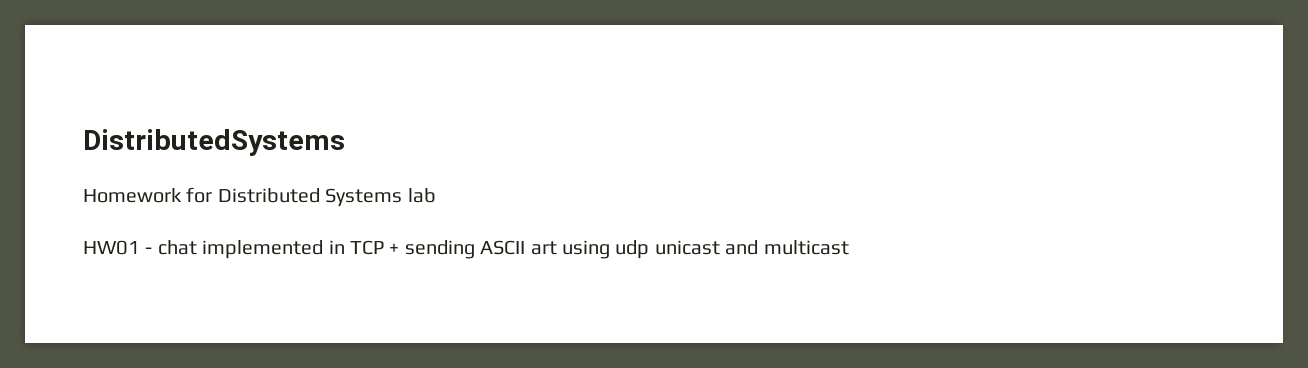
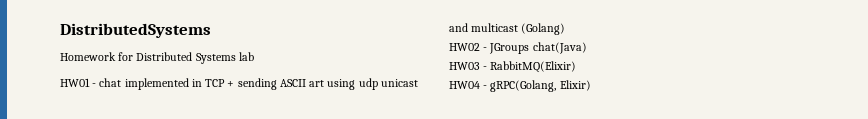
- HW01 - chat implemented in TCP + sending ASCII art using udp unicast and multicast
+ HW01 - chat implemented in TCP + sending ASCII art using udp unicast and multicast (Golang)
+ HW02 - JGroups chat(Java)
+ HW03 - RabbitMQ(Elixir)
+ HW04 - gRPC(Golang, Elixir)

